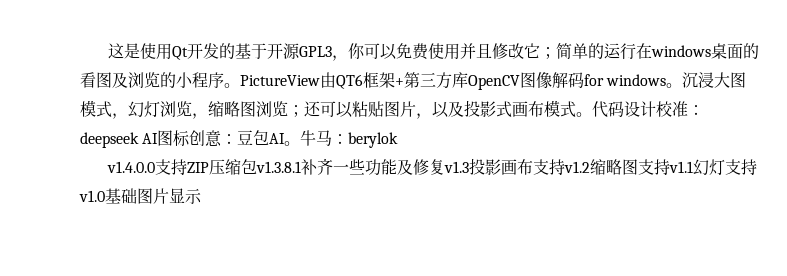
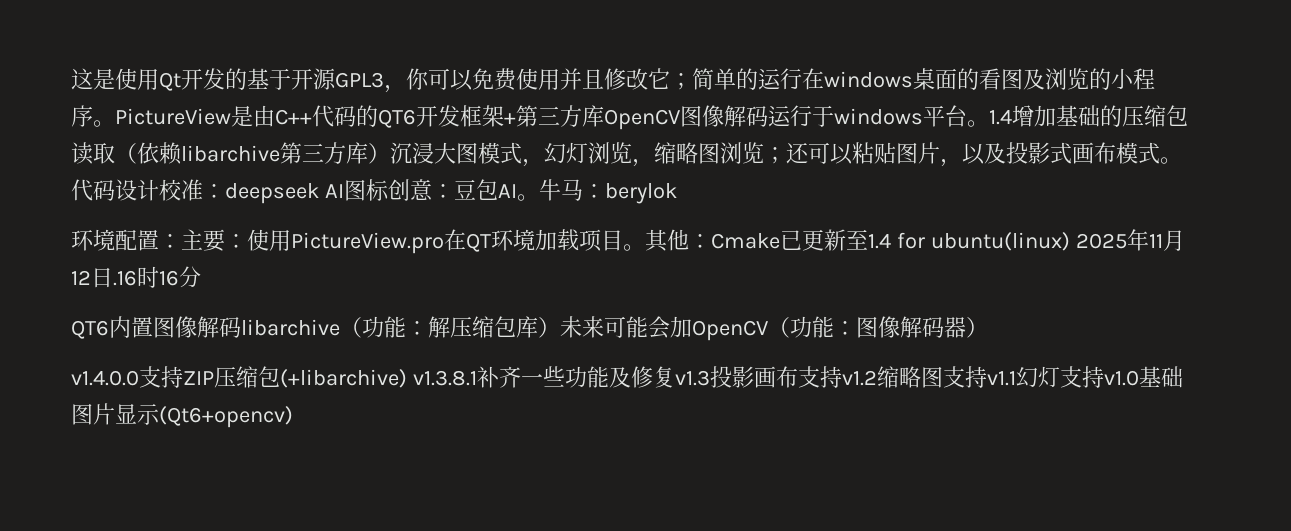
- PictureView由QT6框架+第三方库OpenCV图像解码for windows。沉浸大图模式，幻灯浏览，缩略图浏览；还可以粘贴图片，以及投影式画布模式。
+ PictureView是由C++代码的QT6开发框架+第三方库OpenCV图像解码运行于windows平台。1.4增加基础的压缩包读取（依赖libarchive第三方库）沉浸大图模式，幻灯浏览，缩略图浏览；还可以粘贴图片，以及投影式画布模式。
+ 环境配置：主要：使用PictureView.pro在QT环境加载项目。其他：Cmake已更新至1.4 for ubuntu(linux) 2025年11月12日.16时16分
+ QT6内置图像解码libarchive（功能：解压缩包库）未来可能会加OpenCV（功能：图像解码器）
- v1.4.0.0支持ZIP压缩包v1.3.8.1补齐一些功能及修复v1.3投影画布支持v1.2缩略图支持v1.1幻灯支持v1.0基础图片显示
+ v1.4.0.0支持ZIP压缩包(+libarchive) v1.3.8.1补齐一些功能及修复v1.3投影画布支持v1.2缩略图支持v1.1幻灯支持v1.0基础图片显示(Qt6+opencv)

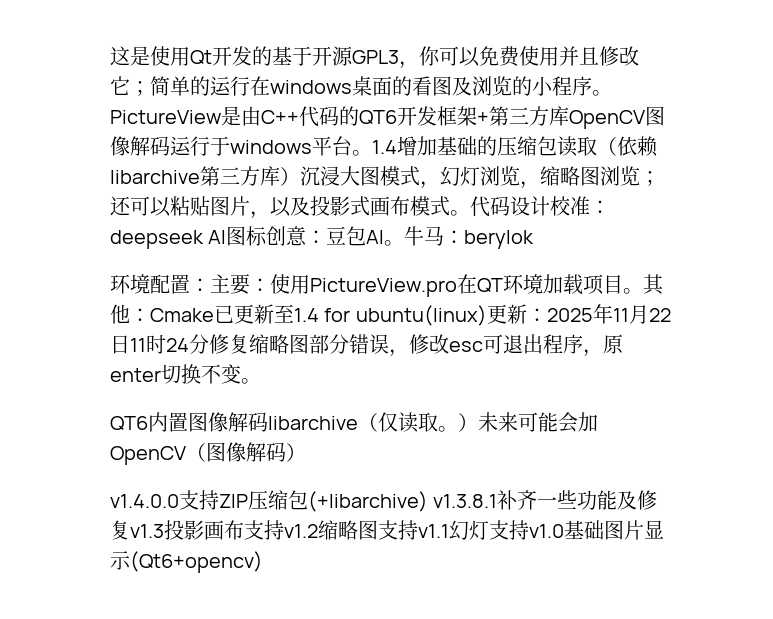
- 其他：Cmake已更新至1.4 for ubuntu(linux) 2025年11月12日.16时16分
+ 其他：Cmake已更新至1.4 for ubuntu(linux)更新：2025年11月22日11时24分修复缩略图部分错误，修改esc可退出程序，原enter切换不变。
- QT6内置图像解码libarchive（功能：解压缩包库）未来可能会加OpenCV（功能：图像解码器）
+ QT6内置图像解码libarchive（仅读取。）未来可能会加OpenCV（图像解码）

